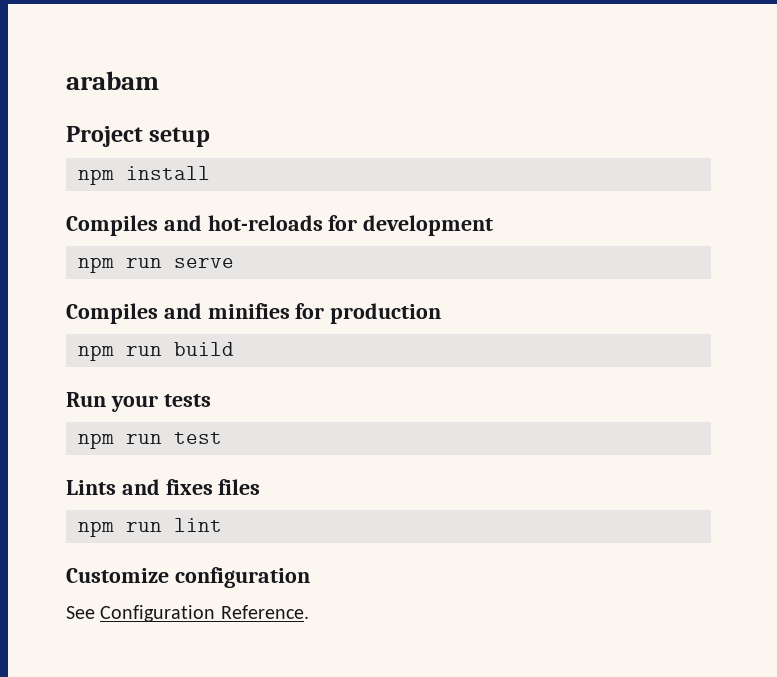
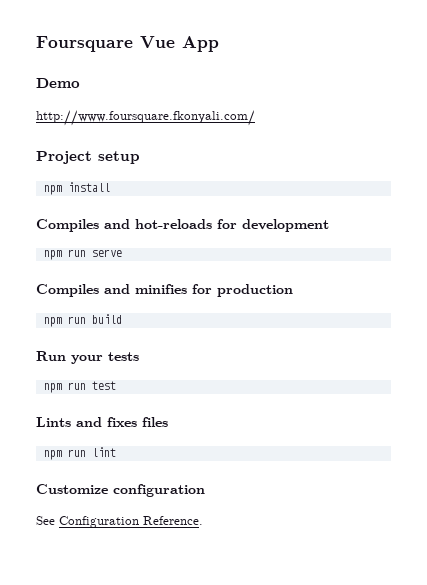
- arabam
+ Foursquare Vue App
+ Demo
+ http://www.foursquare.fkonyali.com/

